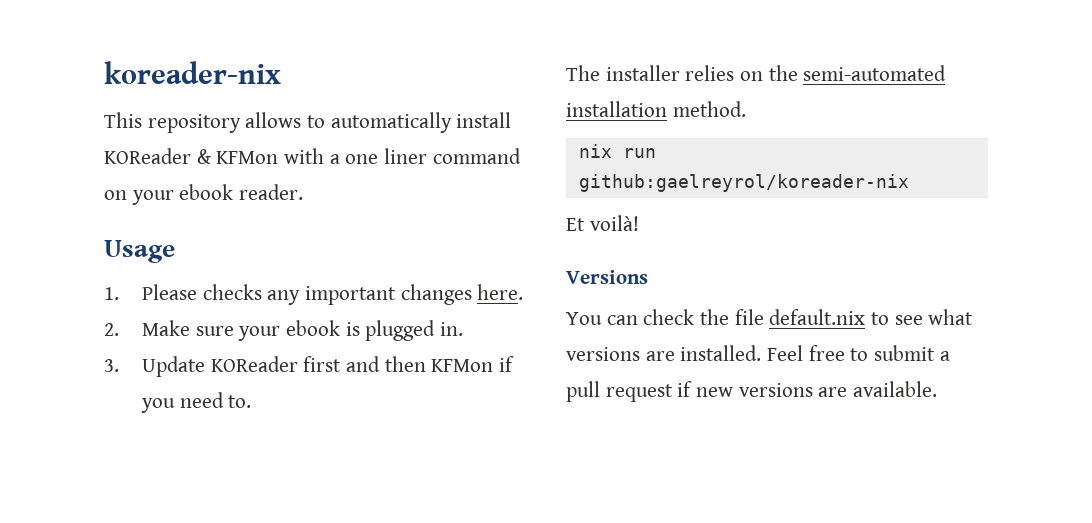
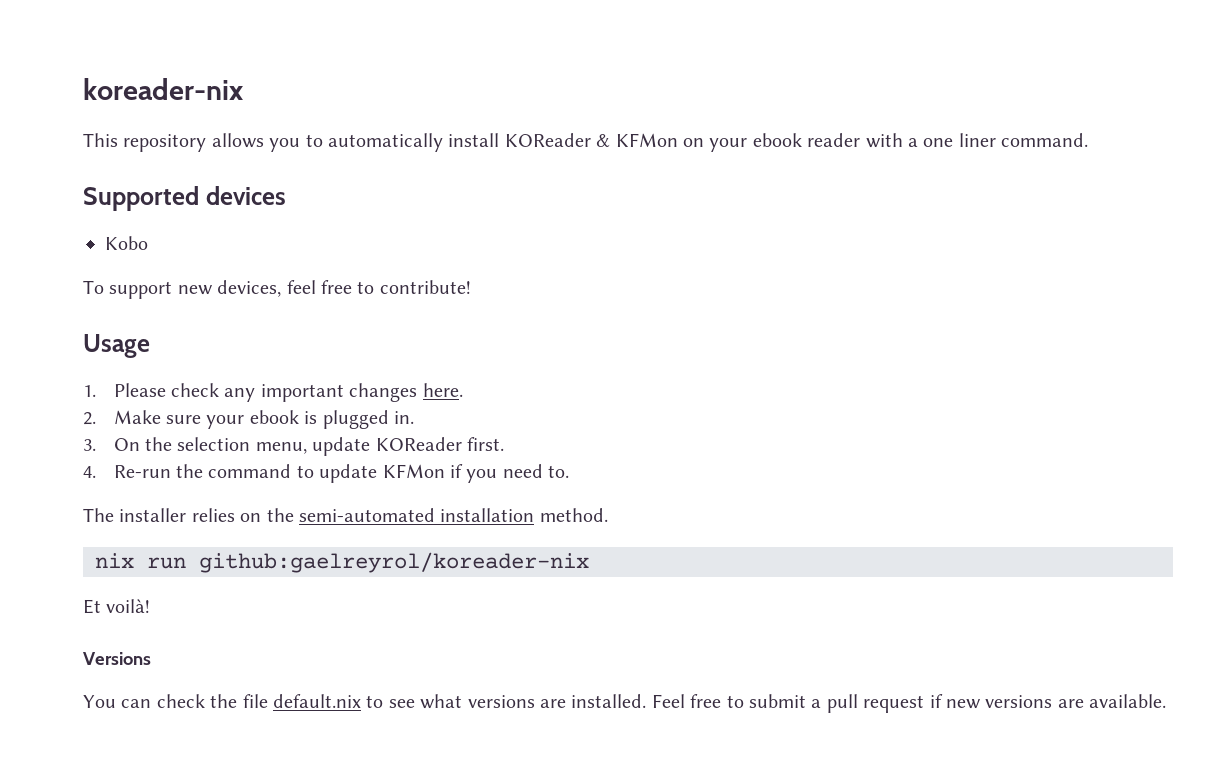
- This repository allows to automatically install KOReader & KFMon with a one liner command on your ebook reader.
+ This repository allows you to automatically install KOReader & KFMon on your ebook reader with a one liner command.
+ Supported devices
+ Kobo
+ To support new devices, feel free to contribute!
- 1. Please checks any important changes here.
+ 1. Please check any important changes here.
- 3. Update KOReader first and then KFMon if you need to.
+ 3. On the selection menu, update KOReader first.
+ 4. Re-run the command to update KFMon if you need to.

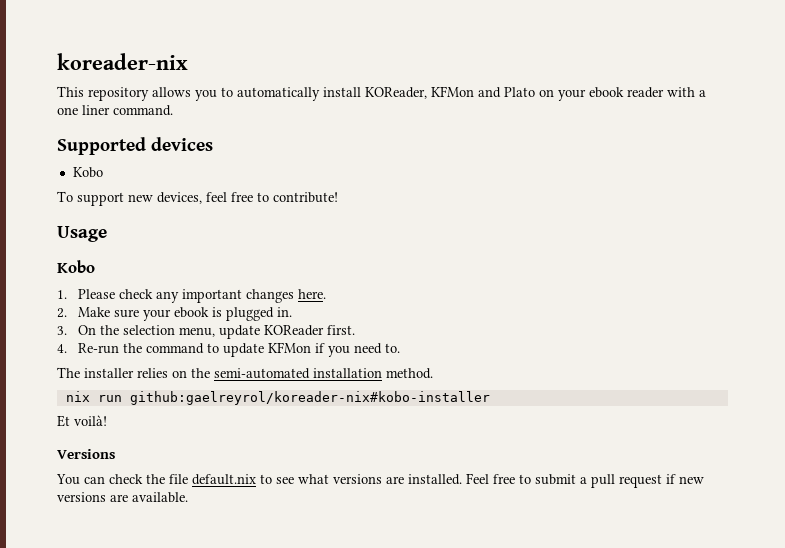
- This repository allows you to automatically install KOReader & KFMon on your ebook reader with a one liner command.
+ This repository allows you to automatically install KOReader, KFMon and Plato on your ebook reader with a one liner command.
  Usage
+ Kobo
- nix run github:gaelreyrol/koreader-nix
+ nix run github:gaelreyrol/koreader-nix#kobo-installer

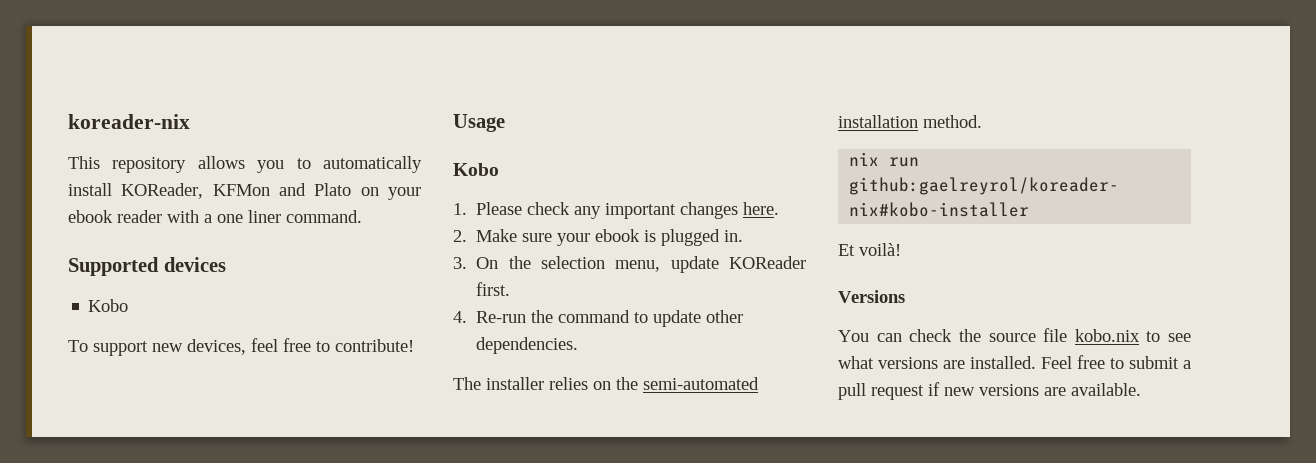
- 4. Re-run the command to update KFMon if you need to.
+ 4. Re-run the command to update other dependencies.
- You can check the file default.nix to see what versions are installed.
+ You can check the source file kobo.nix to see what versions are installed.

